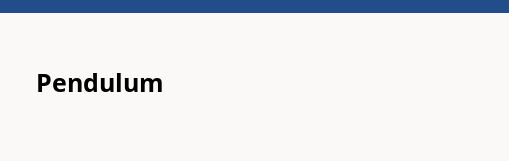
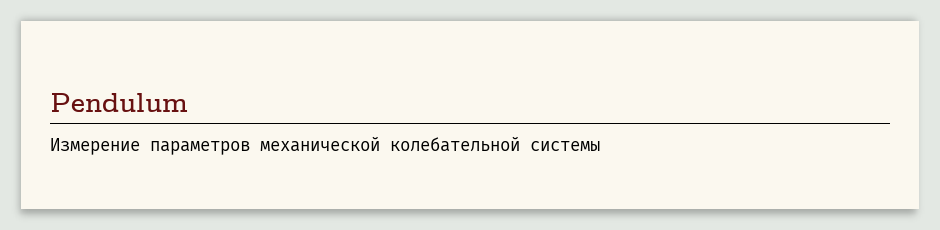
+ Измерение параметров механической колебательной системы

